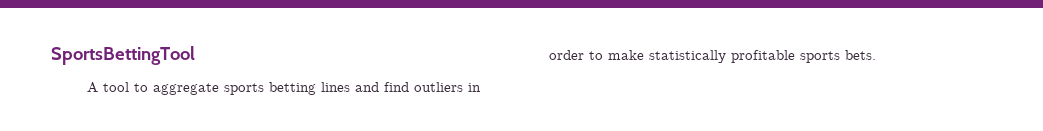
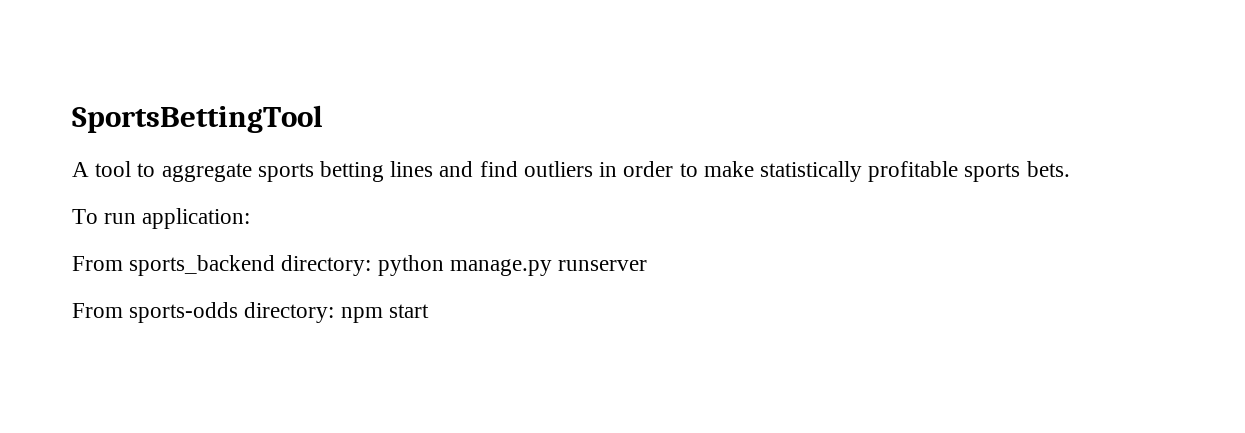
+ To run application:
+ From sports_backend directory: python manage.py runserver
+ From sports-odds directory: npm start

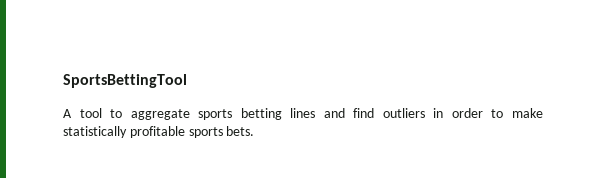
- To run application:
- From sports_backend directory: python manage.py runserver
- From sports-odds directory: npm start

